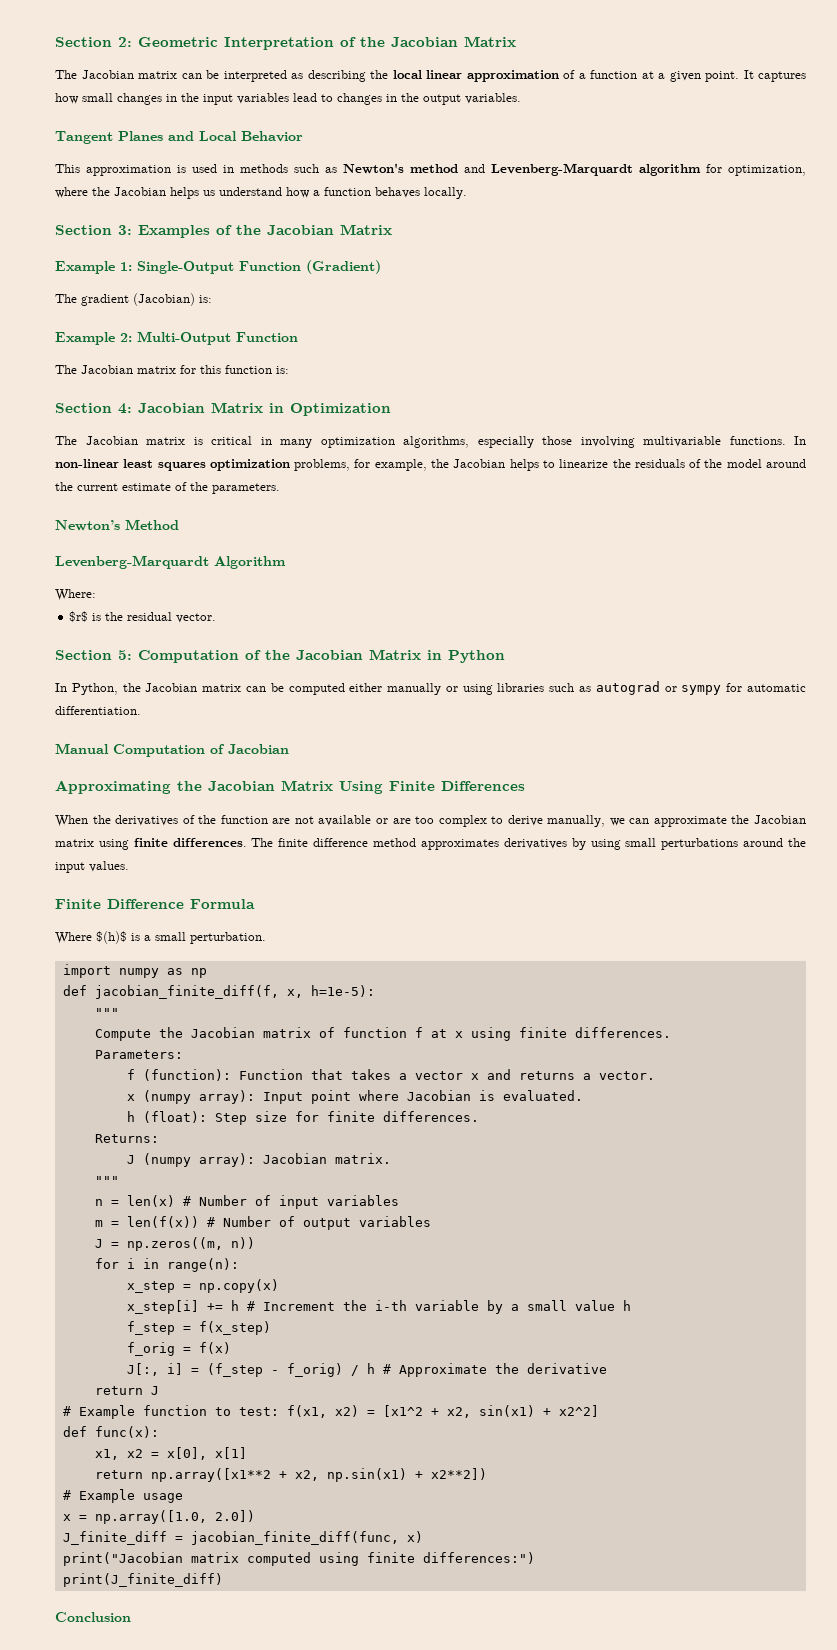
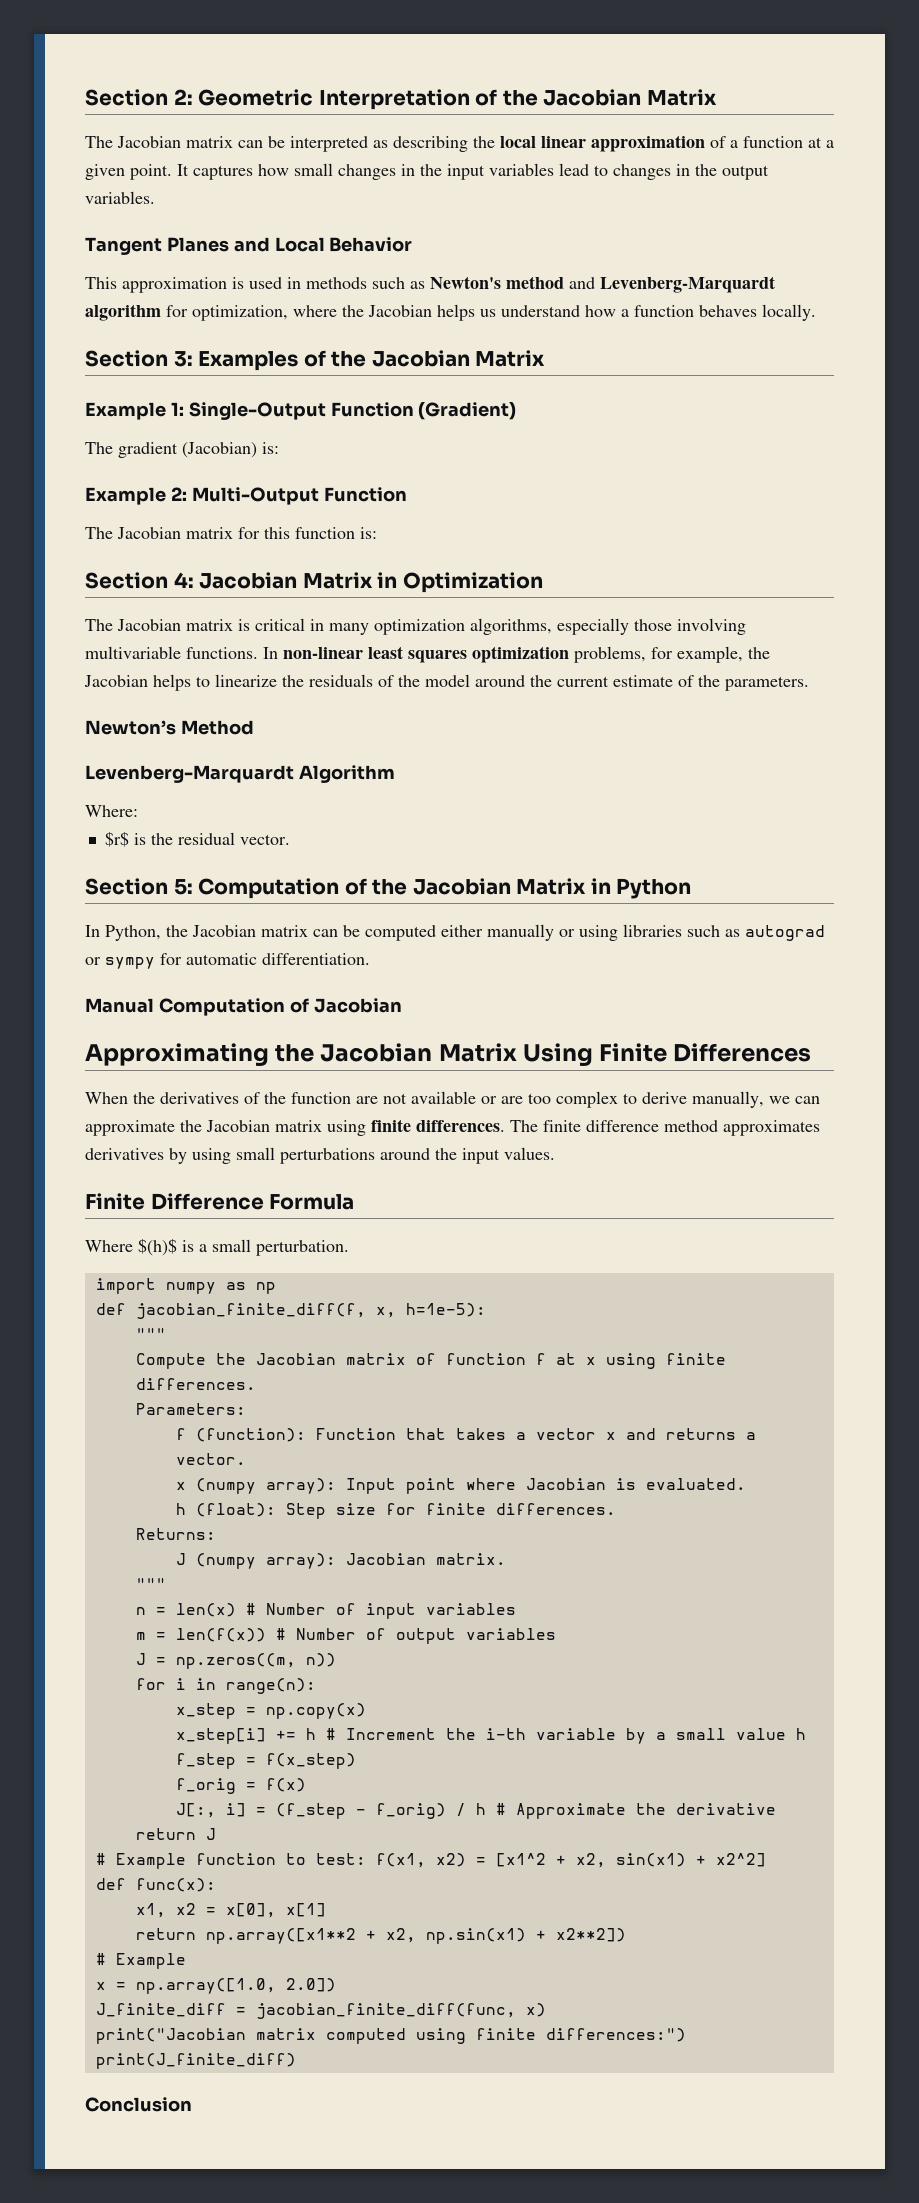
  return np.array([x1**2 + x2, np.sin(x1) + x2**2])
- # Example usage
+ # Example

